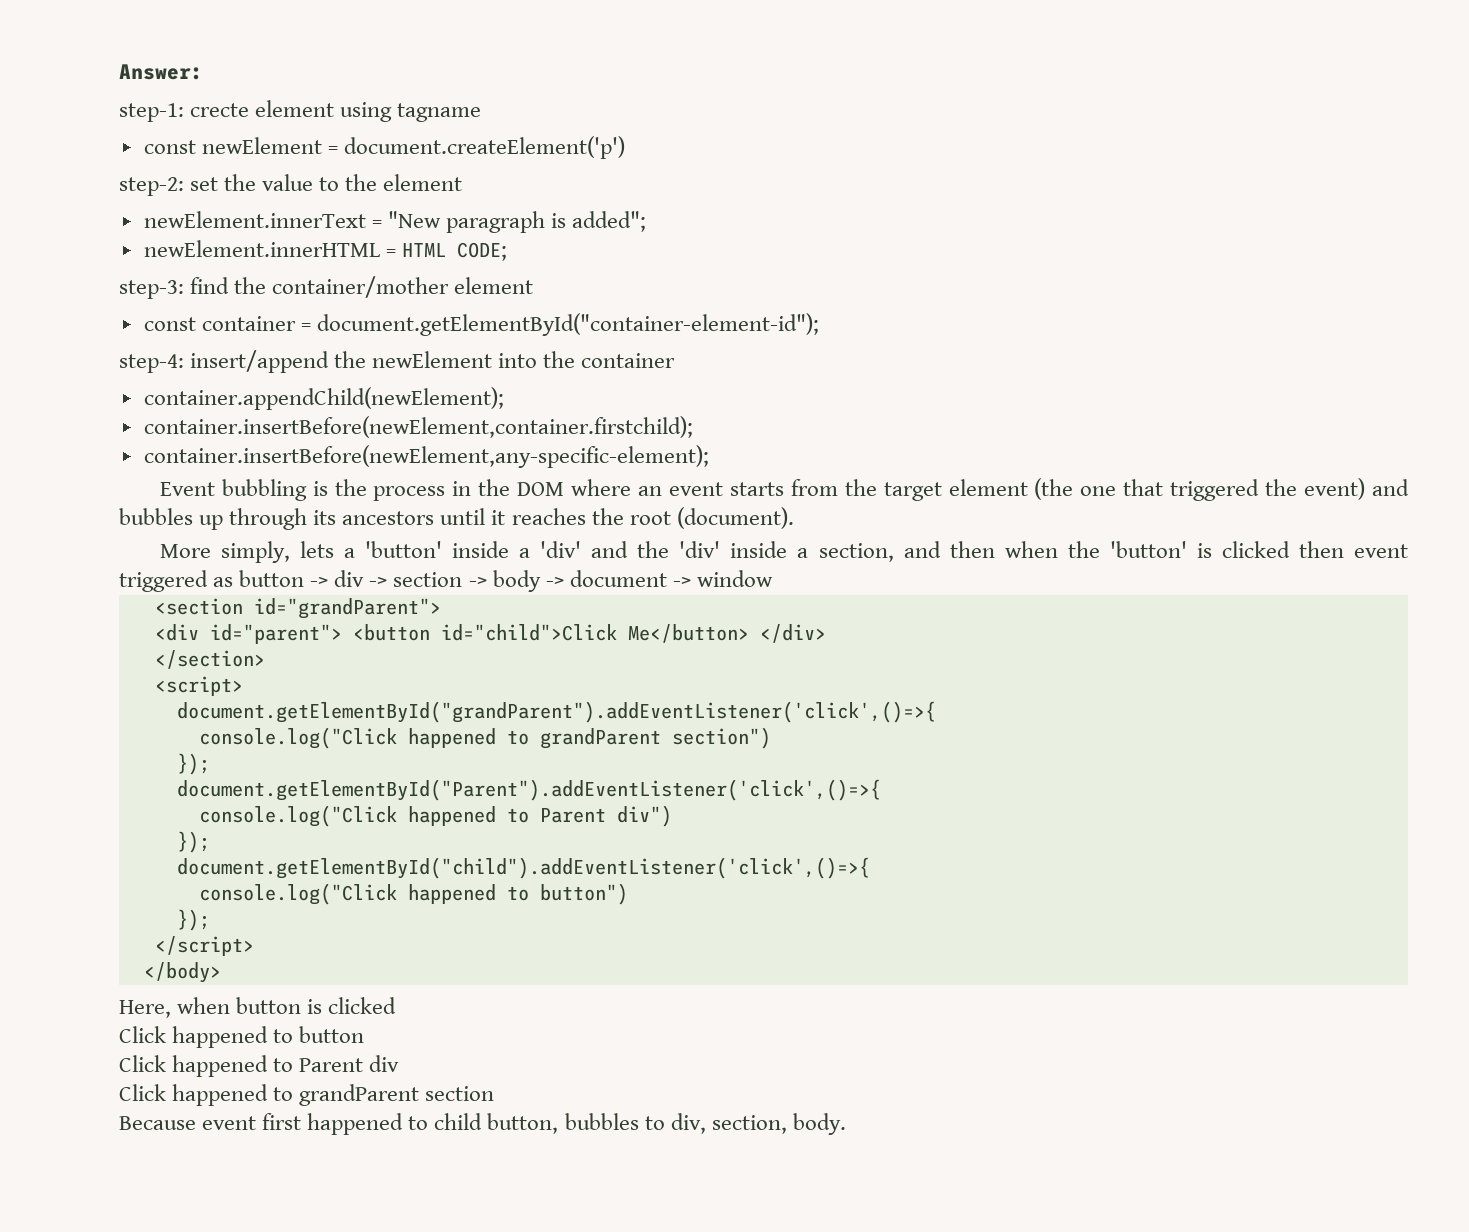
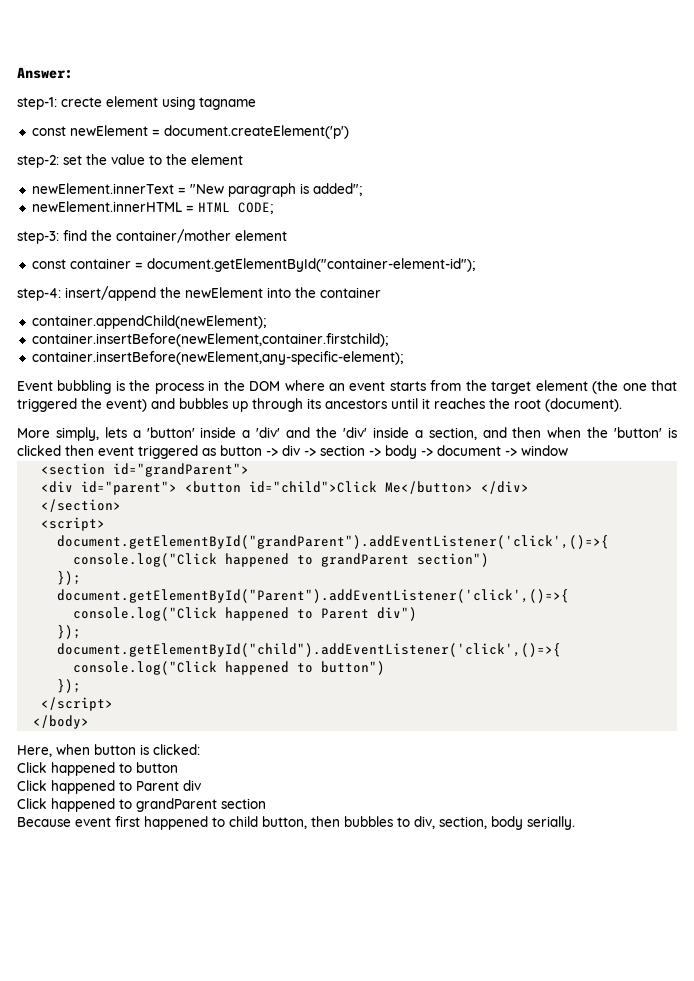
- Here, when button is clicked
+ Here, when button is clicked:
- Because event first happened to child button, bubbles to div, section, body.
+ Because event first happened to child button, then bubbles to div, section, body serially.

